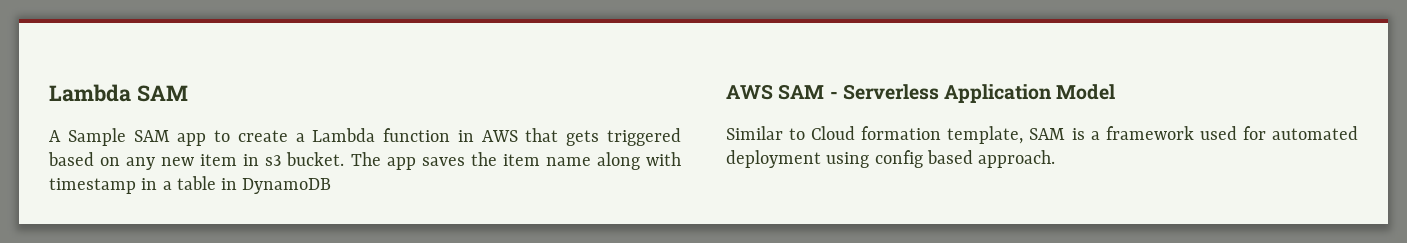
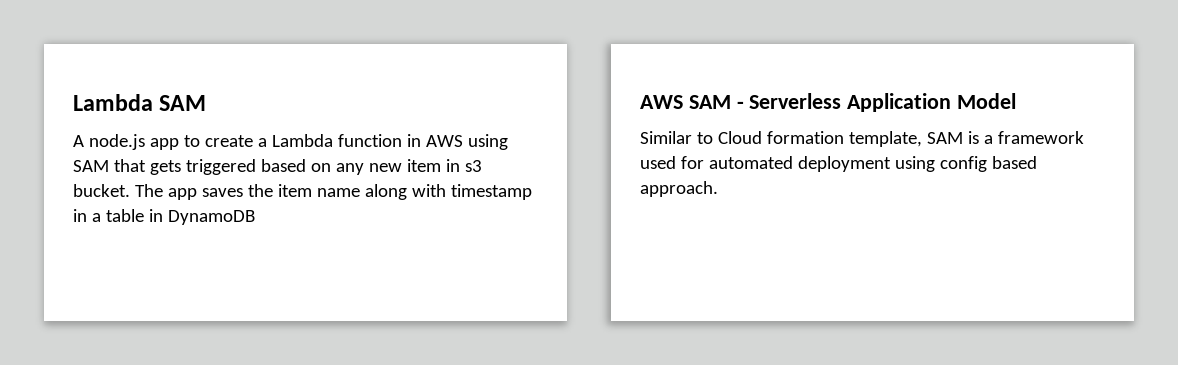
- A Sample SAM app to create a Lambda function in AWS that gets triggered based on any new item in s3 bucket.
+ A node.js app to create a Lambda function in AWS using SAM that gets triggered based on any new item in s3 bucket.

